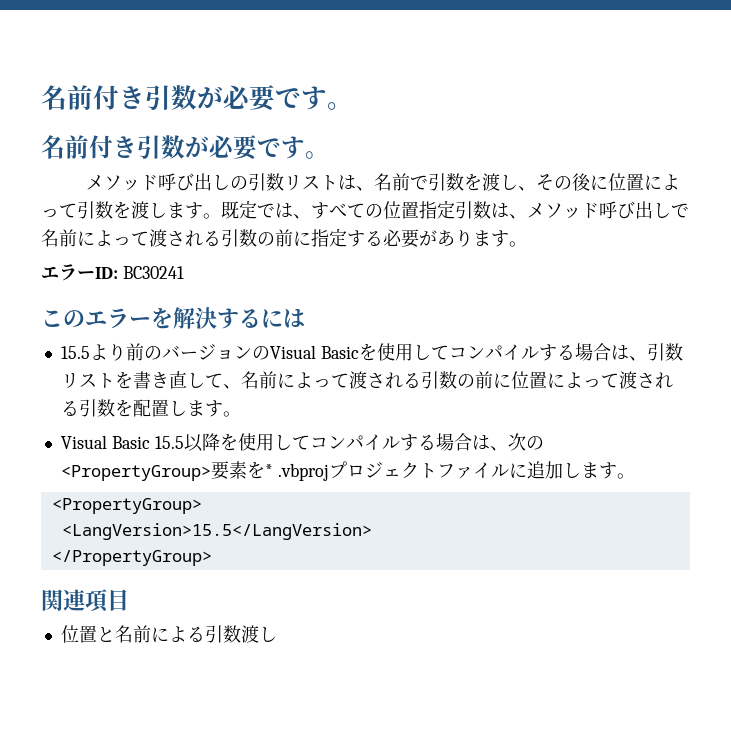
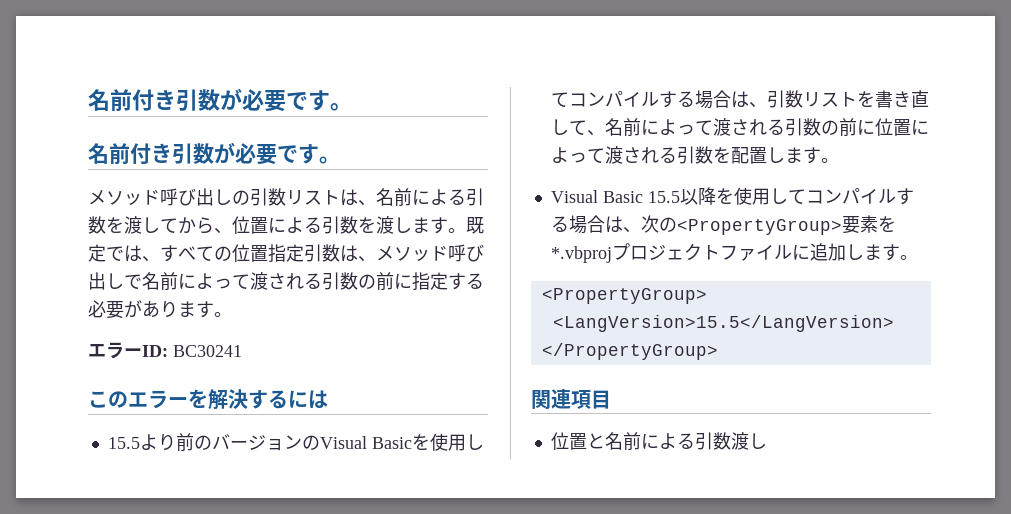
- メソッド呼び出しの引数リストは、名前で引数を渡し、その後に位置によって引数を渡します。
+ メソッド呼び出しの引数リストは、名前による引数を渡してから、位置による引数を渡します。
- Visual Basic 15.5以降を使用してコンパイルする場合は、次の<PropertyGroup>要素を* .vbprojプロジェクトファイルに追加します。
+ Visual Basic 15.5以降を使用してコンパイルする場合は、次の<PropertyGroup>要素を*.vbprojプロジェクトファイルに追加します。

